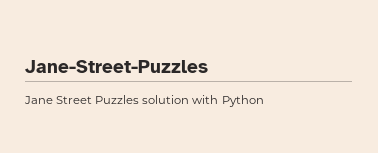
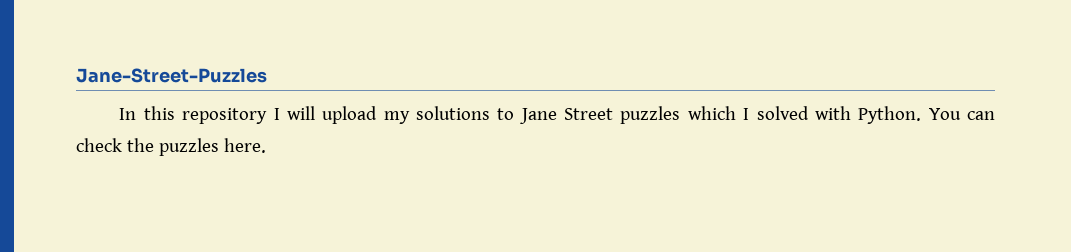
- Jane Street Puzzles solution with Python
+ In this repository I will upload my solutions to Jane Street puzzles which I solved with Python. You can check the puzzles here.

